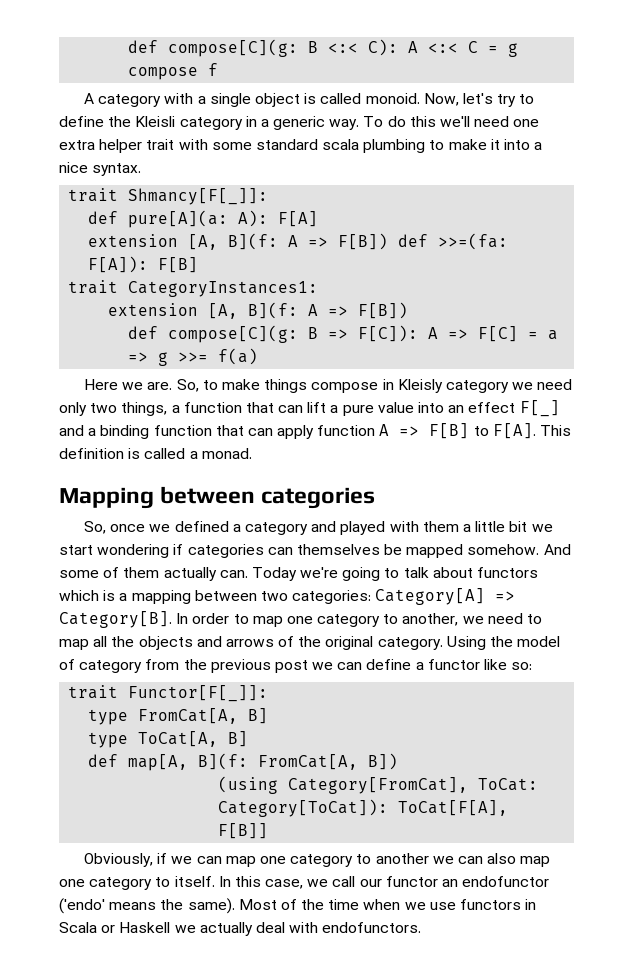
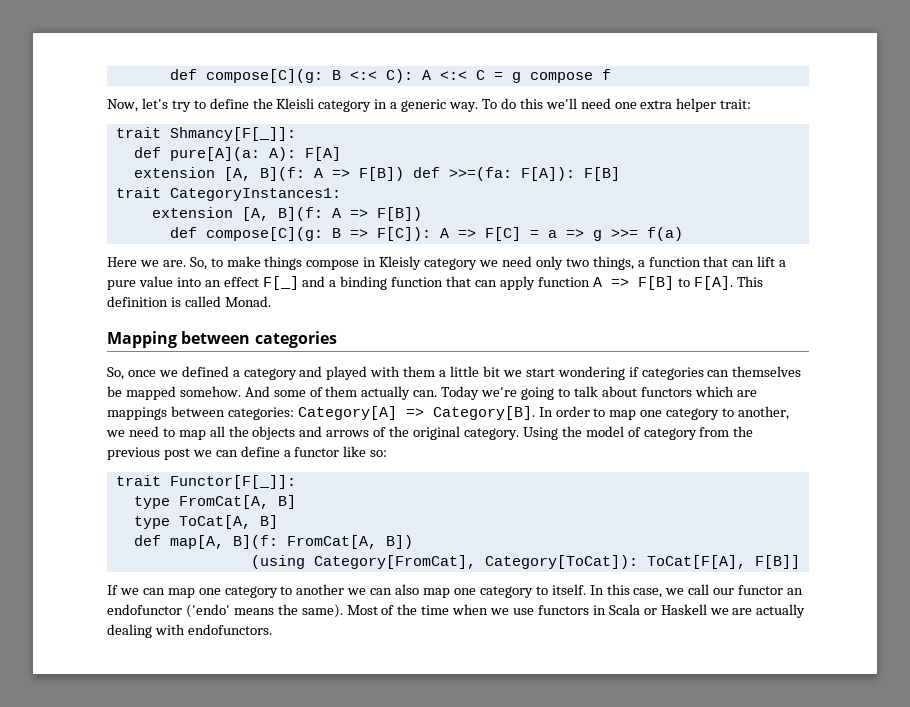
- A category with a single object is called monoid.
- To do this we'll need one extra helper trait with some standard scala plumbing to make it into a nice syntax.
+ To do this we'll need one extra helper trait:
- This definition is called a monad.
+ This definition is called Monad.
- Today we're going to talk about functors which is a mapping between two categories: Category[A] => Category[B].
+ Today we're going to talk about functors which are mappings between categories: Category[A] => Category[B].
- (using Category[FromCat], ToCat: Category[ToCat]): ToCat[F[A], F[B]]
+ (using Category[FromCat], Category[ToCat]): ToCat[F[A], F[B]]
- Obviously, if we can map one category to another we can also map one category to itself.
+ If we can map one category to another we can also map one category to itself.
- Most of the time when we use functors in Scala or Haskell we actually deal with endofunctors.
+ Most of the time when we use functors in Scala or Haskell we are actually dealing with endofunctors.

